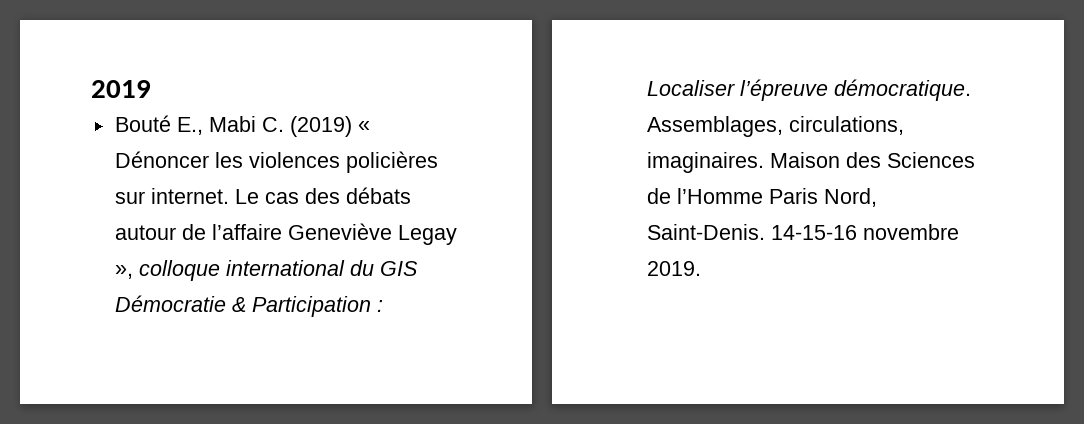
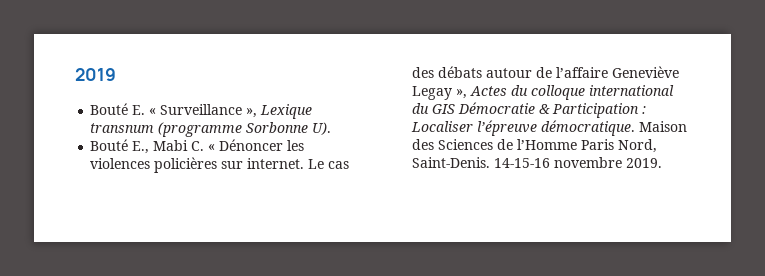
+ Bouté E. « Surveillance », Lexique transnum (programme Sorbonne U).
- Bouté E., Mabi C. (2019) « Dénoncer les violences policières sur internet.
+ Bouté E., Mabi C. « Dénoncer les violences policières sur internet.
- Le cas des débats autour de l’affaire Geneviève Legay », colloque international du GIS Démocratie & Participation : Localiser l’épreuve démocratique.
+ Le cas des débats autour de l’affaire Geneviève Legay », Actes du colloque international du GIS Démocratie & Participation : Localiser l’épreuve démocratique.
- Assemblages, circulations, imaginaires.

